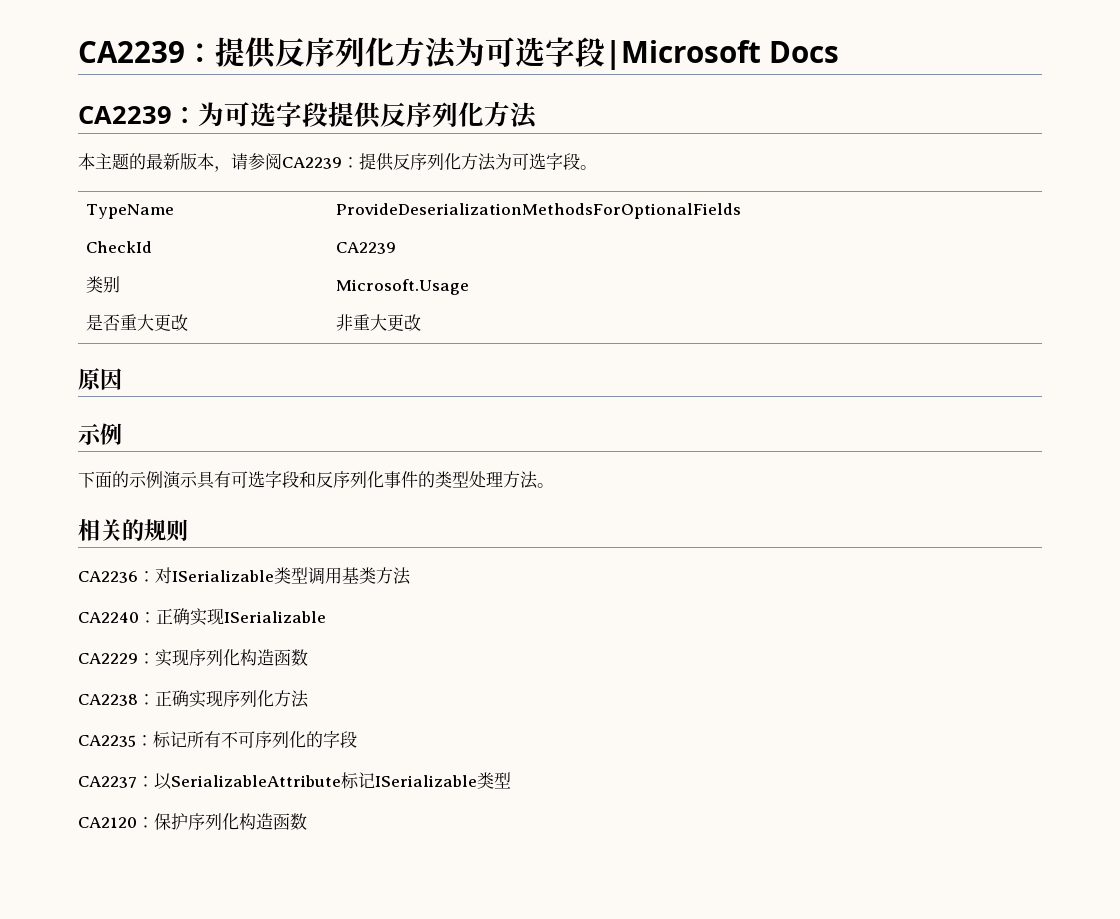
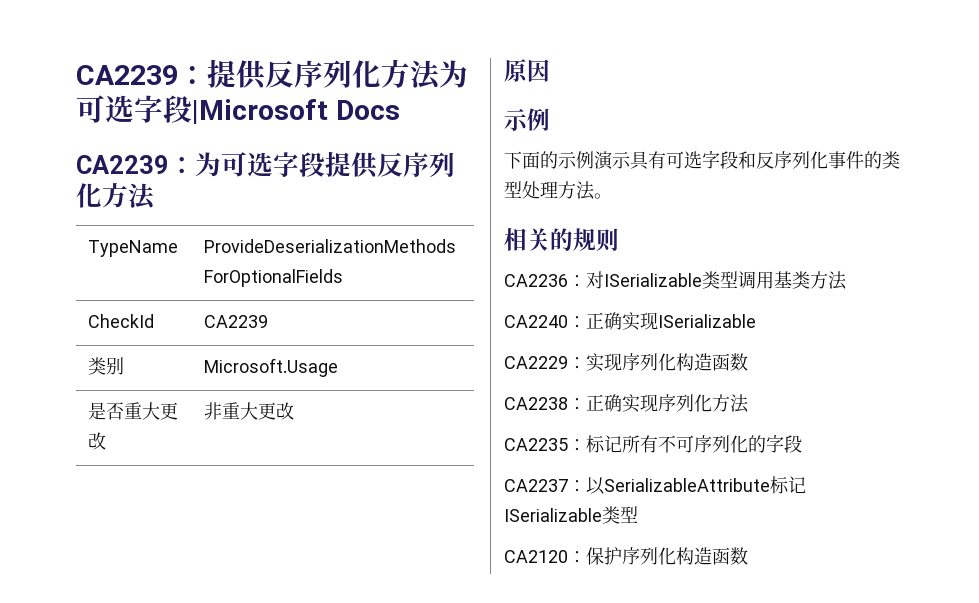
- 本主题的最新版本，请参阅CA2239：提供反序列化方法为可选字段。

